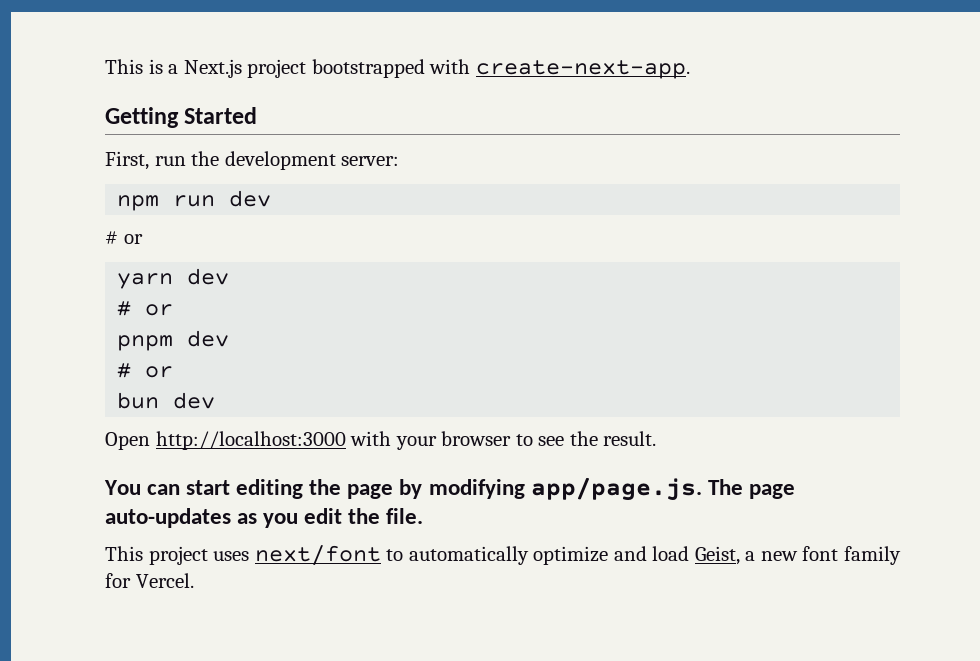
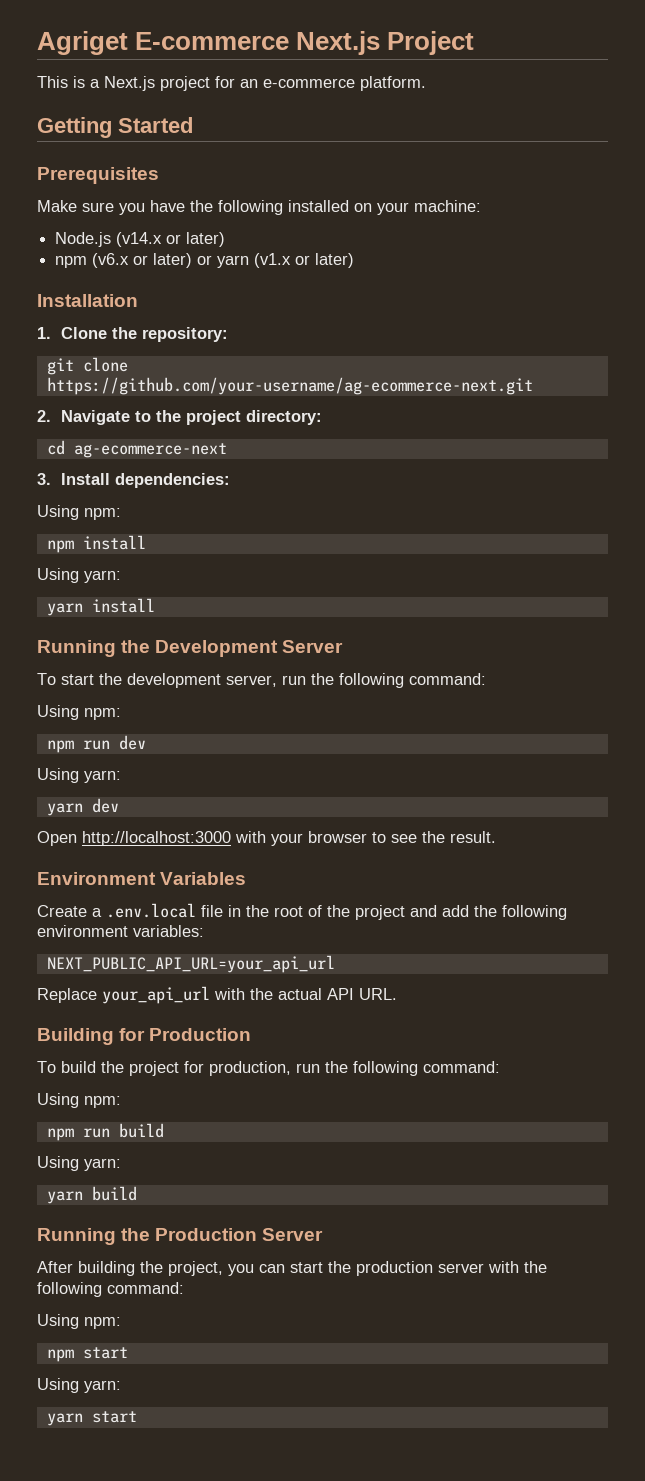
+ Agriget E-commerce Next.js Project
- This is a Next.js project bootstrapped with create-next-app.
+ This is a Next.js project for an e-commerce platform.
  Getting Started
- First, run the development server:
+ Prerequisites
+ Make sure you have the following installed on your machine:
+ Node.js (v14.x or later)
+ npm (v6.x or later) or yarn (v1.x or later)
+ Installation
+ 1. Clone the repository:
+ git clone https://github.com/your-username/ag-ecommerce-next.git
+ 2. Navigate to the project directory:
+ cd ag-ecommerce-next
+ 3. Install dependencies:
+ Using npm:
+ npm install
+ Using yarn:
+ yarn install
+ Running the Development Server
+ To start the development server, run the following command:
+ Using npm:
  npm run dev
- # or
+ Using yarn:
  yarn dev
- # or
- pnpm dev
- # or
- bun dev
- You can start editing the page by modifying app/page.js. The page auto-updates as you edit the file.
- This project uses next/font to automatically optimize and load Geist, a new font family for Vercel.
+ Environment Variables
+ Create a .env.local file in the root of the project and add the following environment variables:
+ NEXT_PUBLIC_API_URL=your_api_url
+ Replace your_api_url with the actual API URL.
+ Building for Production
+ To build the project for production, run the following command:
+ Using npm:
+ npm run build
+ Using yarn:
+ yarn build
+ Running the Production Server
+ After building the project, you can start the production server with the following command:
+ Using npm:
+ npm start
+ Using yarn:
+ yarn start

